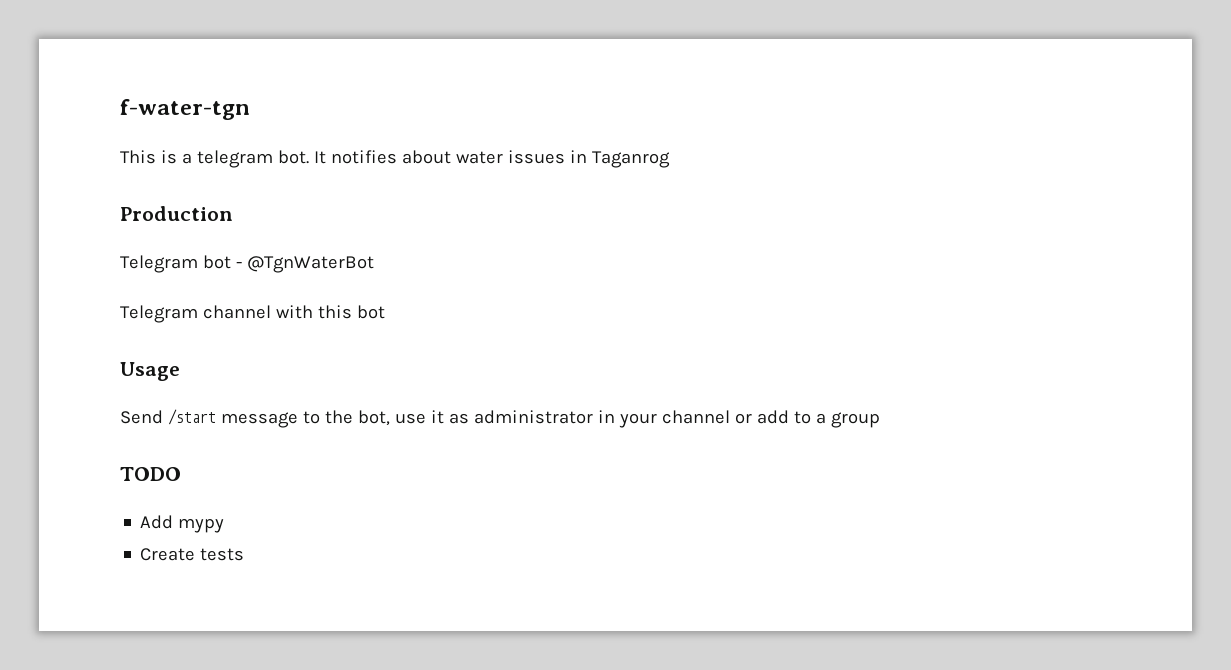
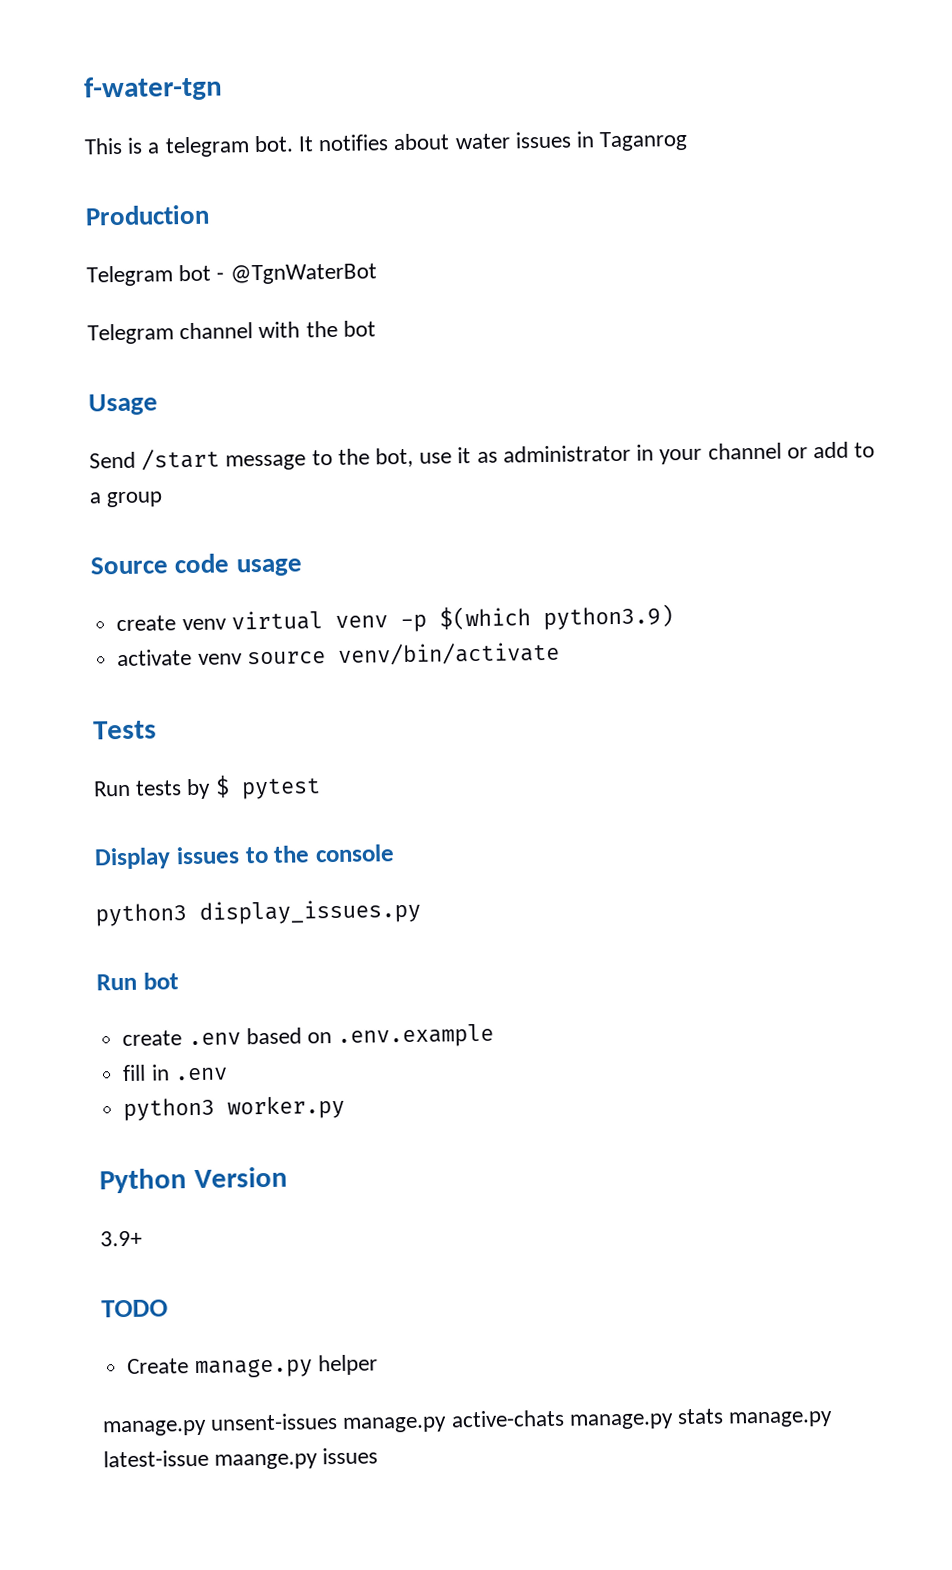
- Telegram channel with this bot
+ Telegram channel with the bot
+ Source code usage
+ create venv virtual venv -p $(which python3.9)
+ activate venv source venv/bin/activate
+ Tests
+ Run tests by $ pytest
+ Display issues to the console
+ python3 display_issues.py
+ Run bot
+ create .env based on .env.example
+ fill in .env
+ python3 worker.py
+ Python Version
+ 3.9+
  TODO
- Add mypy
- Create tests
+ Create manage.py helper
+ manage.py unsent-issues manage.py active-chats manage.py stats manage.py latest-issue maange.py issues

